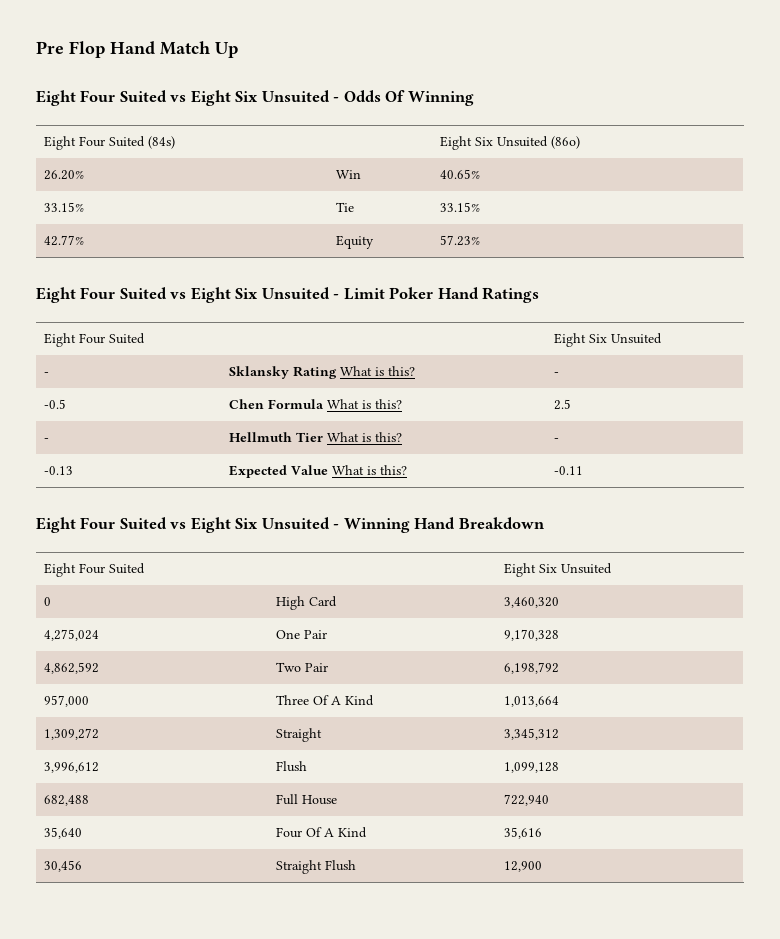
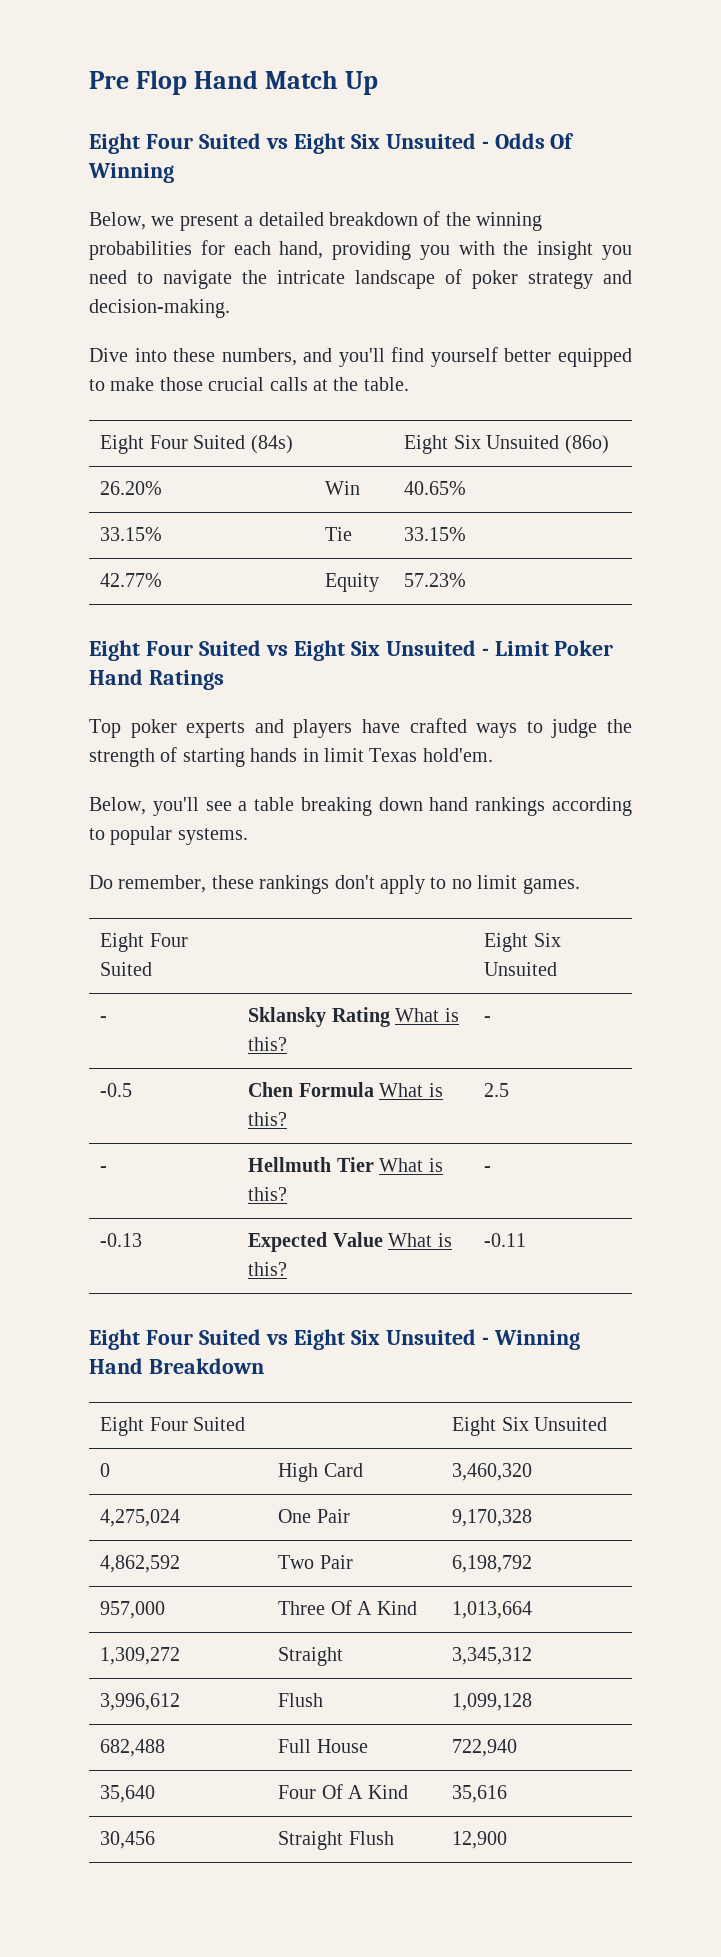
+ Below, we present a detailed breakdown of the winning probabilities for each hand, providing you with the insight you need to navigate the intricate landscape of poker strategy and decision-making.
+ Dive into these numbers, and you'll find yourself better equipped to make those crucial calls at the table.
+ Top poker experts and players have crafted ways to judge the strength of starting hands in limit Texas hold'em.
+ Below, you'll see a table breaking down hand rankings according to popular systems.
+ Do remember, these rankings don't apply to no limit games.

